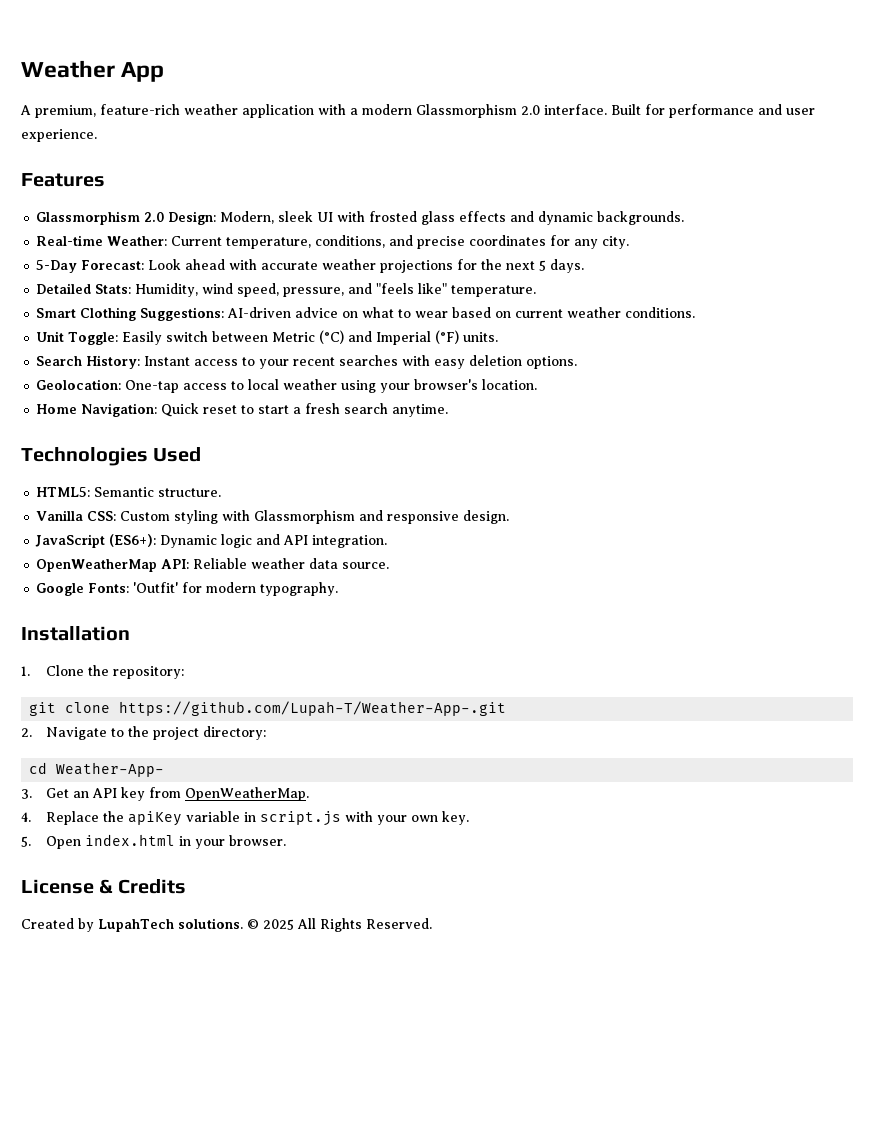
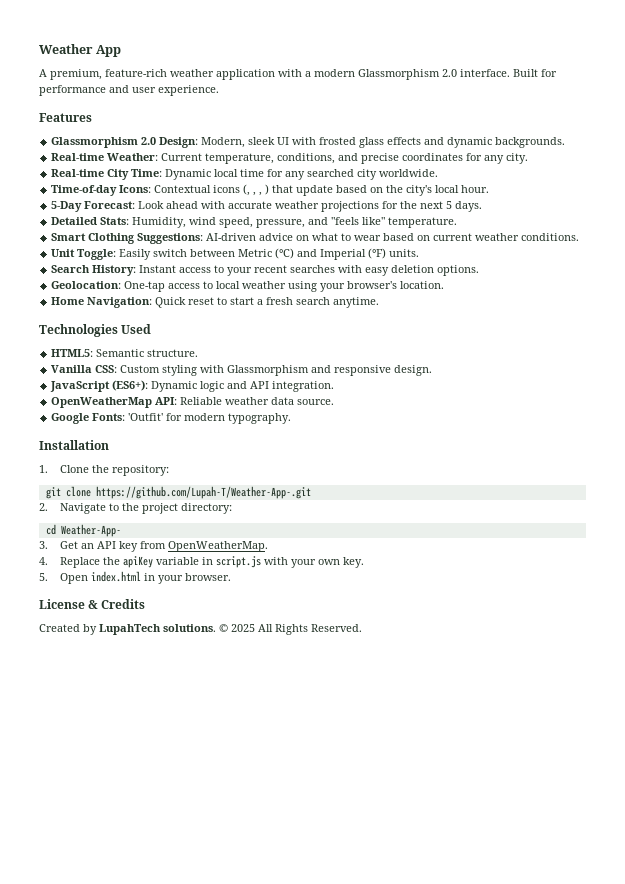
+ Real-time City Time: Dynamic local time for any searched city worldwide.
+ Time-of-day Icons: Contextual icons (, , , ) that update based on the city's local hour.

